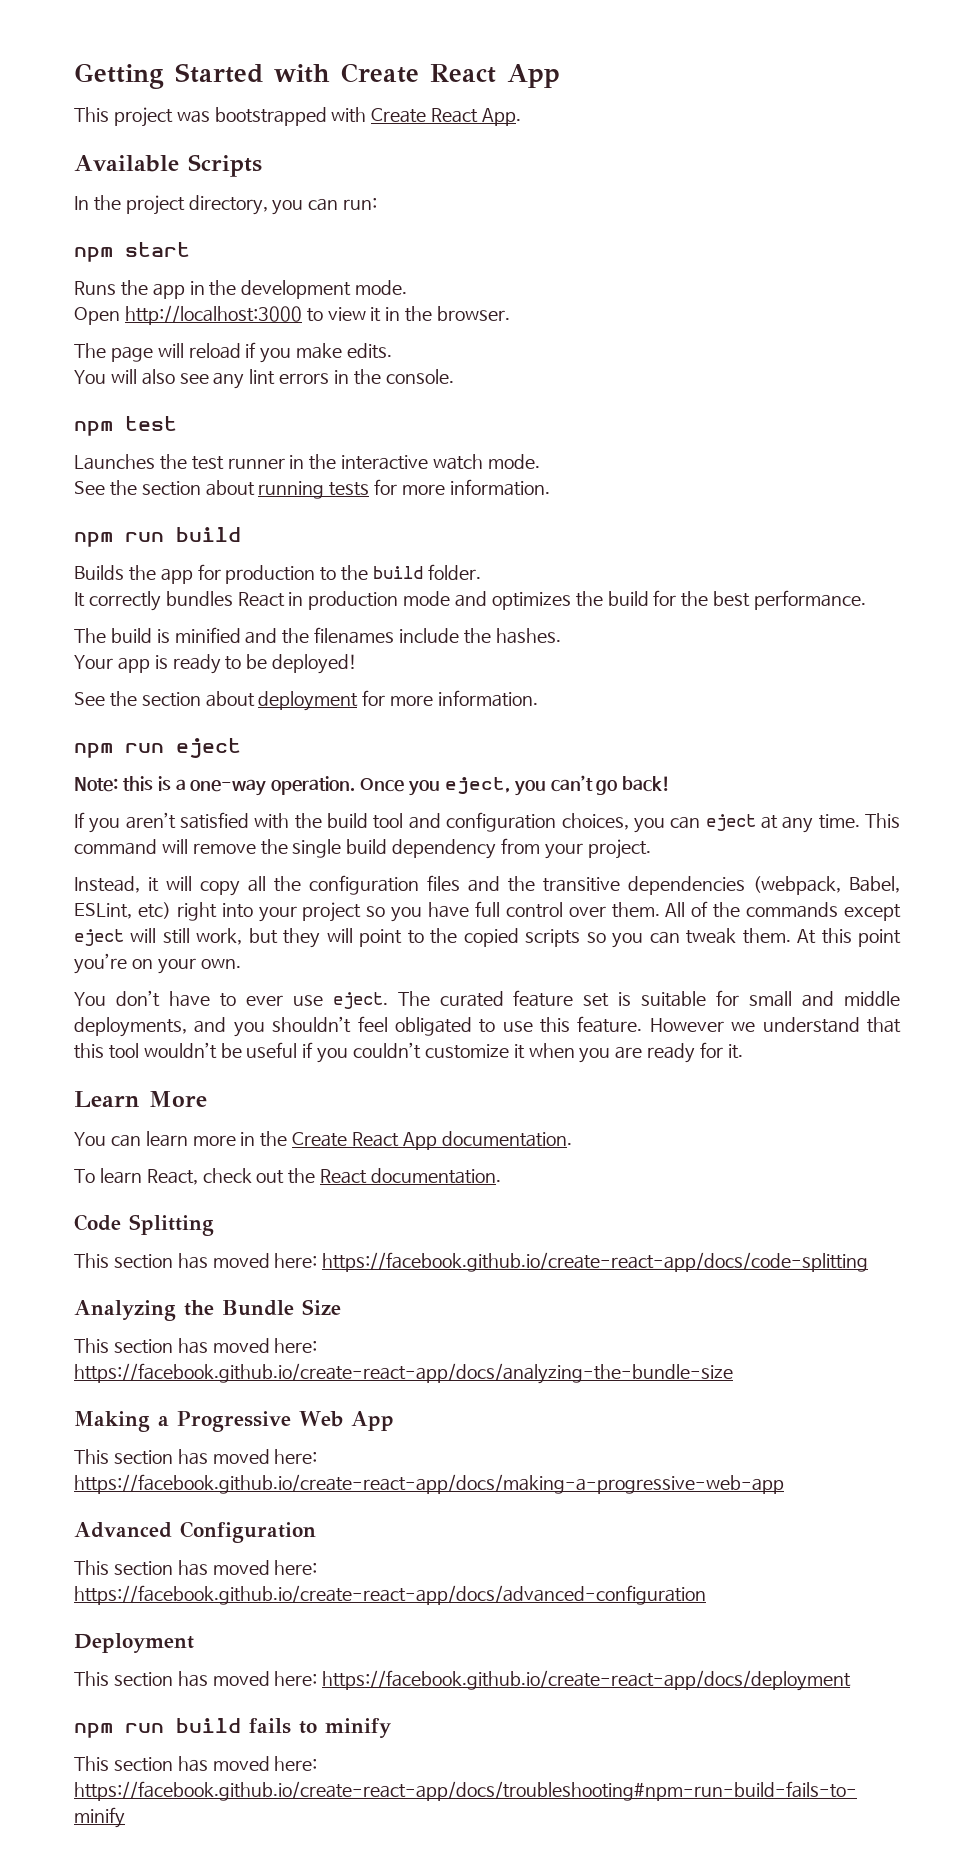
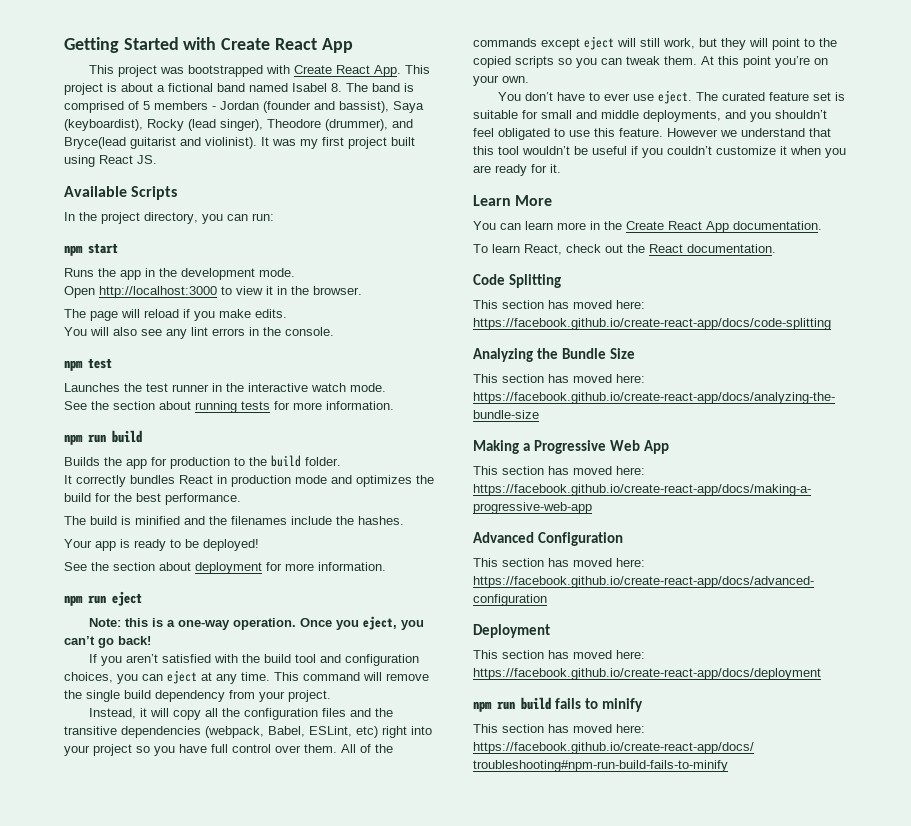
- This project was bootstrapped with Create React App.
+ This project was bootstrapped with Create React App. This project is about a fictional band named Isabel 8. The band is comprised of 5 members - Jordan (founder and bassist), Saya (keyboardist), Rocky (lead singer), Theodore (drummer), and Bryce(lead guitarist and violinist). It was my first project built using React JS.

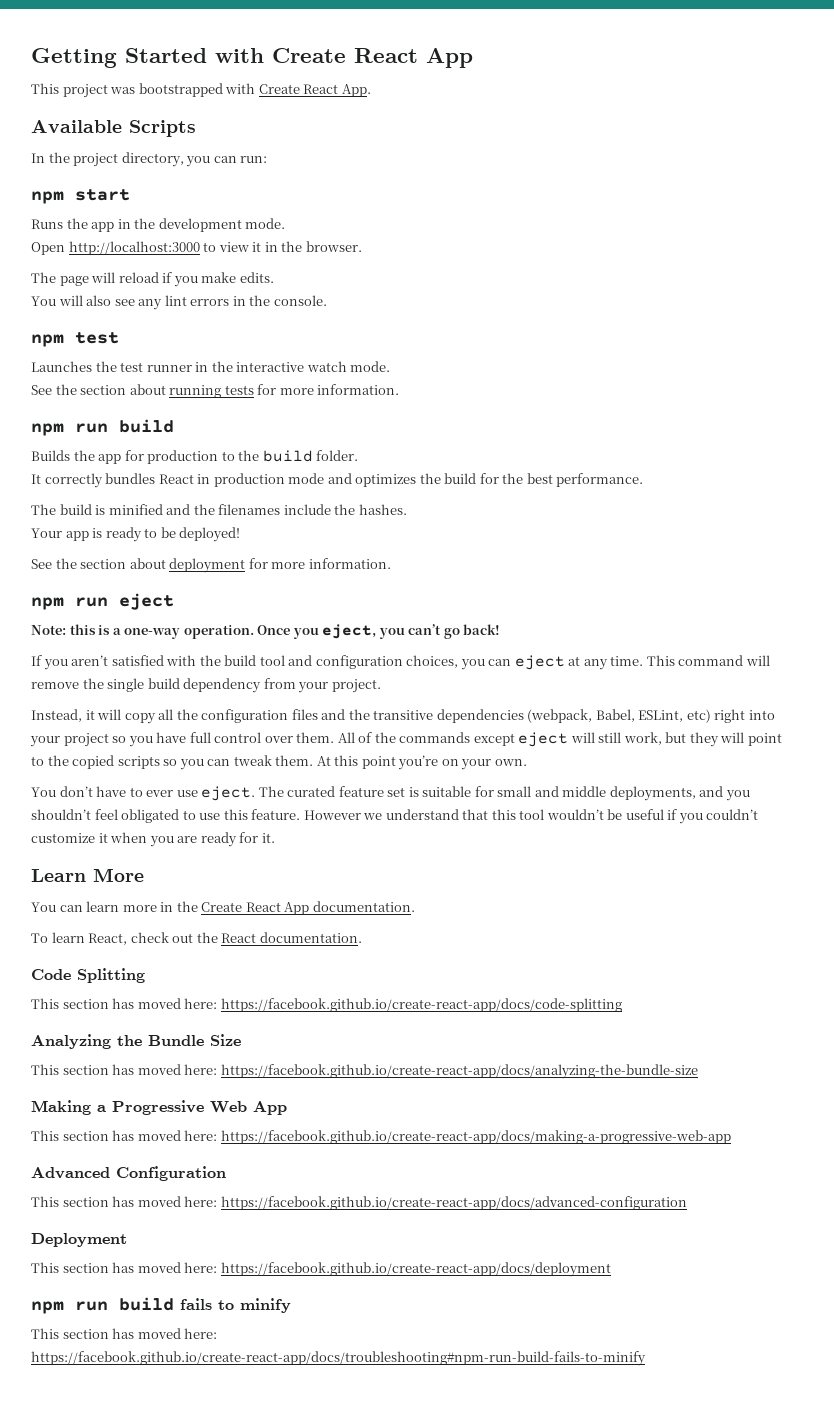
- This project was bootstrapped with Create React App. This project is about a fictional band named Isabel 8. The band is comprised of 5 members - Jordan (founder and bassist), Saya (keyboardist), Rocky (lead singer), Theodore (drummer), and Bryce(lead guitarist and violinist). It was my first project built using React JS.
+ This project was bootstrapped with Create React App.

